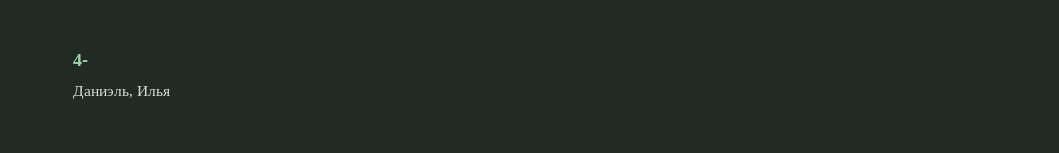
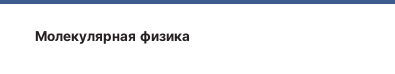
- 4-
- Даниэль, Илья
+ Молекулярная физика

